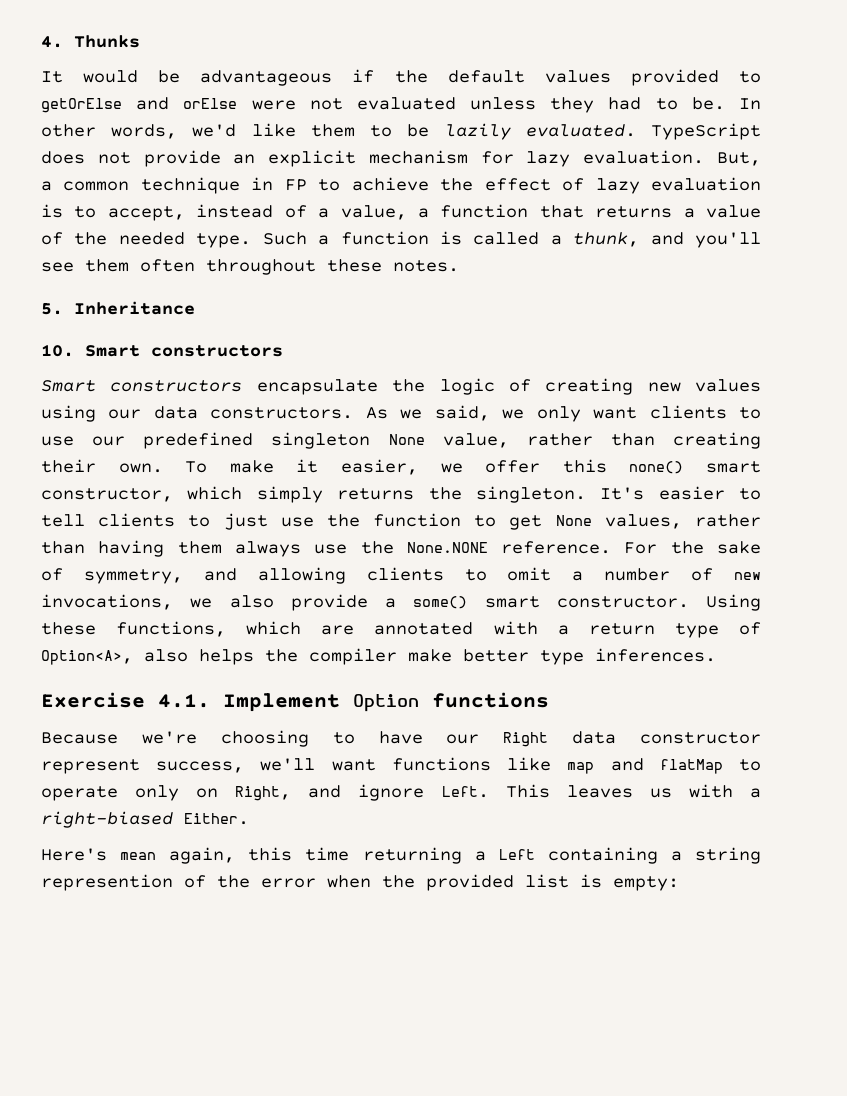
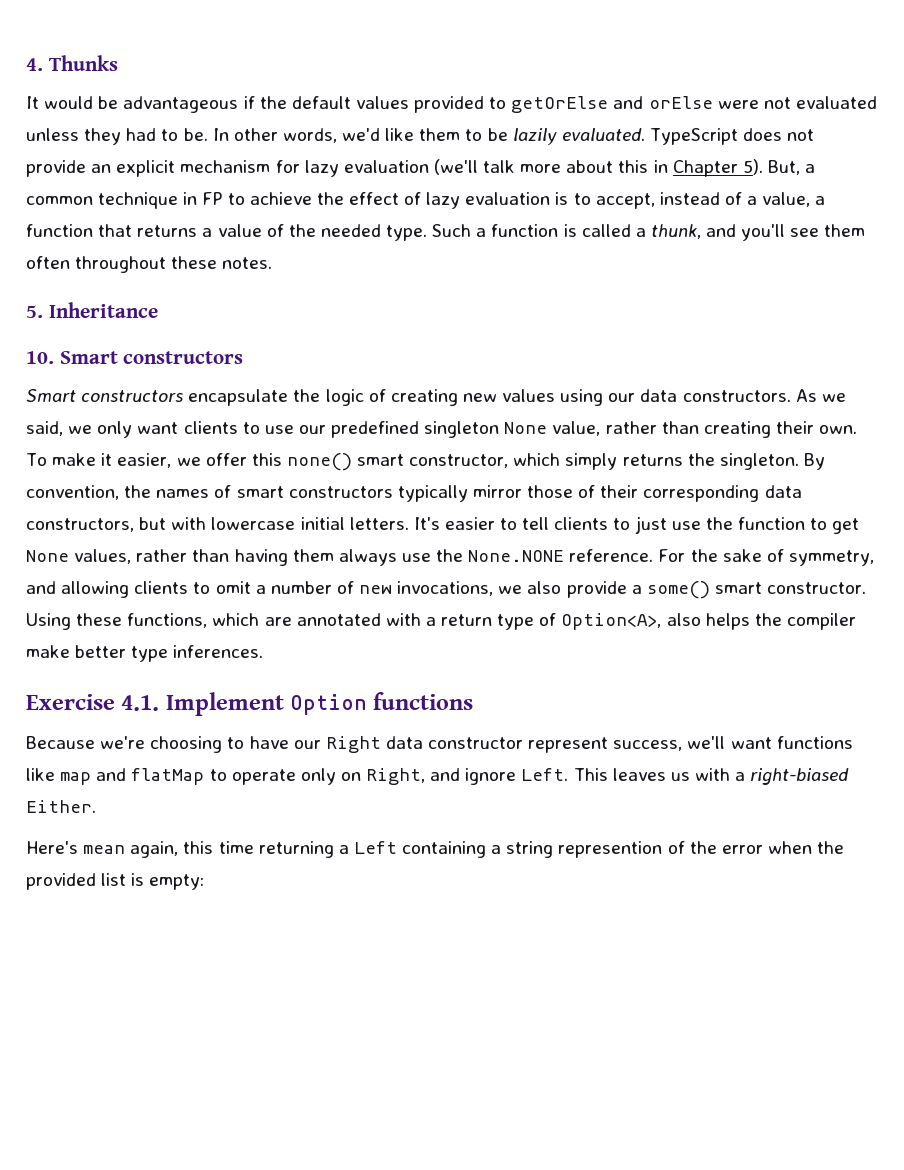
- TypeScript does not provide an explicit mechanism for lazy evaluation.
+ TypeScript does not provide an explicit mechanism for lazy evaluation (we'll talk more about this in Chapter 5).
+ By convention, the names of smart constructors typically mirror those of their corresponding data constructors, but with lowercase initial letters.

